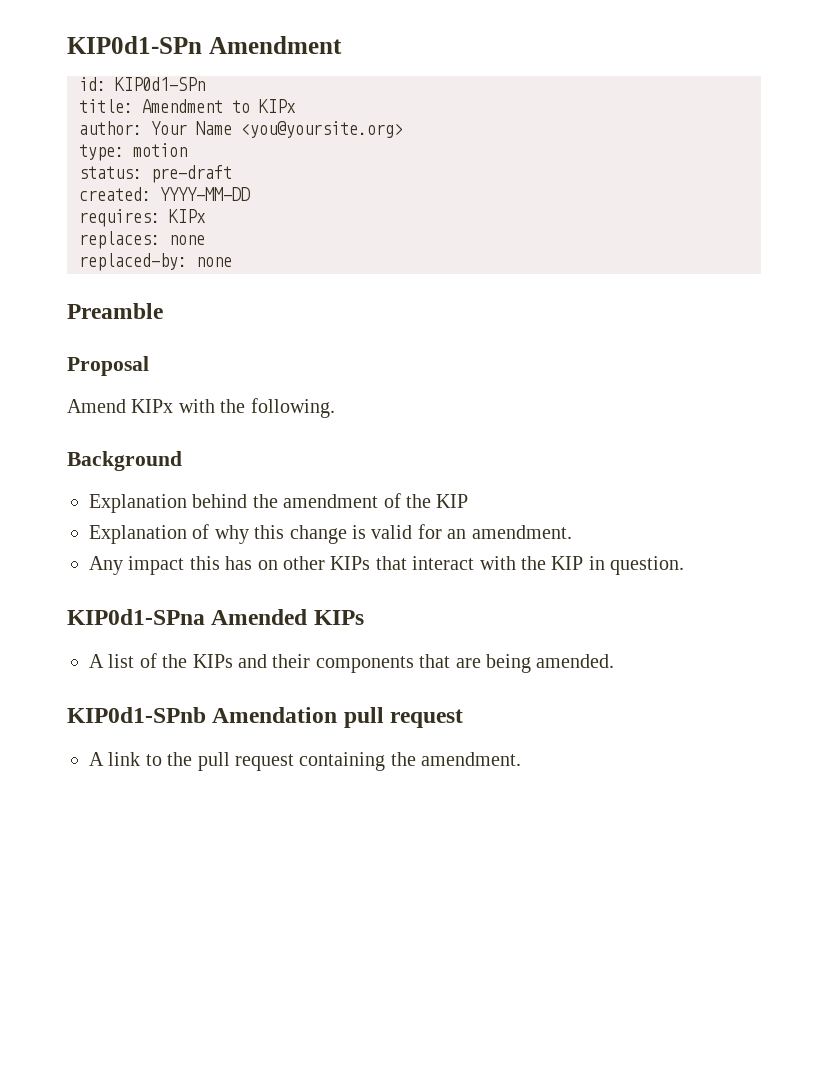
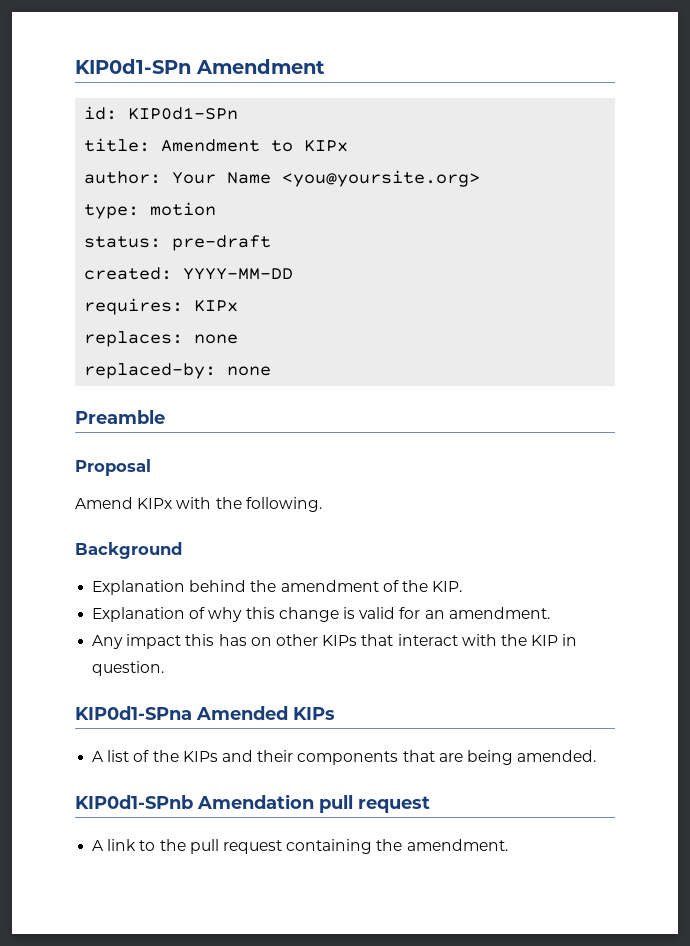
- Explanation behind the amendment of the KIP
+ Explanation behind the amendment of the KIP.

